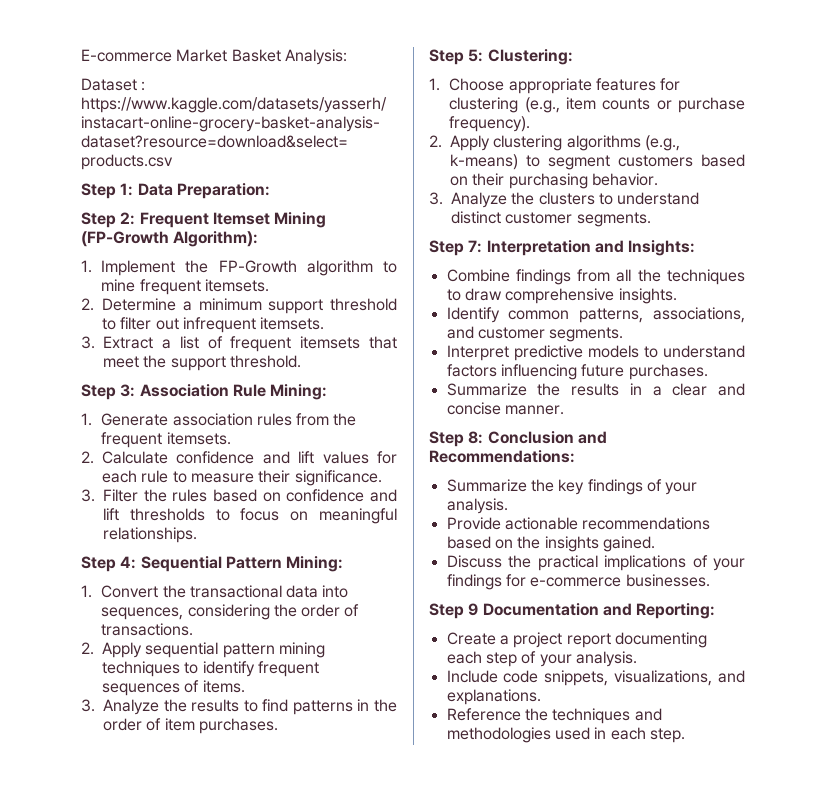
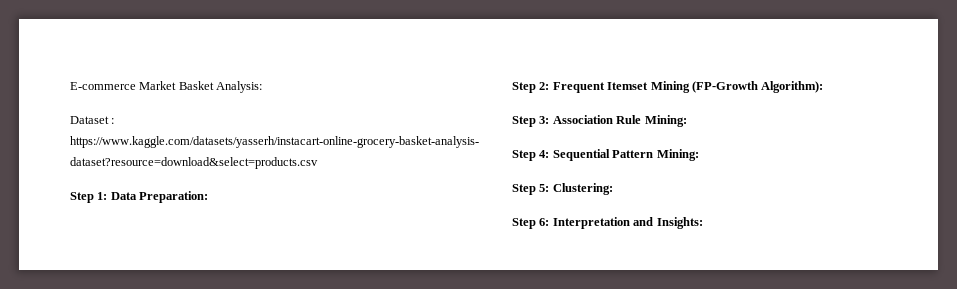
- 1. Implement the FP-Growth algorithm to mine frequent itemsets.
- 2. Determine a minimum support threshold to filter out infrequent itemsets.
- 3. Extract a list of frequent itemsets that meet the support threshold.
- 1. Generate association rules from the frequent itemsets.
- 2. Calculate confidence and lift values for each rule to measure their significance.
- 3. Filter the rules based on confidence and lift thresholds to focus on meaningful relationships.
- 1. Convert the transactional data into sequences, considering the order of transactions.
- 2. Apply sequential pattern mining techniques to identify frequent sequences of items.
- 3. Analyze the results to find patterns in the order of item purchases.
  Step 5: Clustering:
- 1. Choose appropriate features for clustering (e.g., item counts or purchase frequency).
- 2. Apply clustering algorithms (e.g., k-means) to segment customers based on their purchasing behavior.
- 3. Analyze the clusters to understand distinct customer segments.
- Step 7: Interpretation and Insights:
+ Step 6: Interpretation and Insights:
- Combine findings from all the techniques to draw comprehensive insights.
- Identify common patterns, associations, and customer segments.
- Interpret predictive models to understand factors influencing future purchases.
- Summarize the results in a clear and concise manner.
- Step 8: Conclusion and Recommendations:
- Summarize the key findings of your analysis.
- Provide actionable recommendations based on the insights gained.
- Discuss the practical implications of your findings for e-commerce businesses.
- Step 9 Documentation and Reporting:
- Create a project report documenting each step of your analysis.
- Include code snippets, visualizations, and explanations.
- Reference the techniques and methodologies used in each step.

